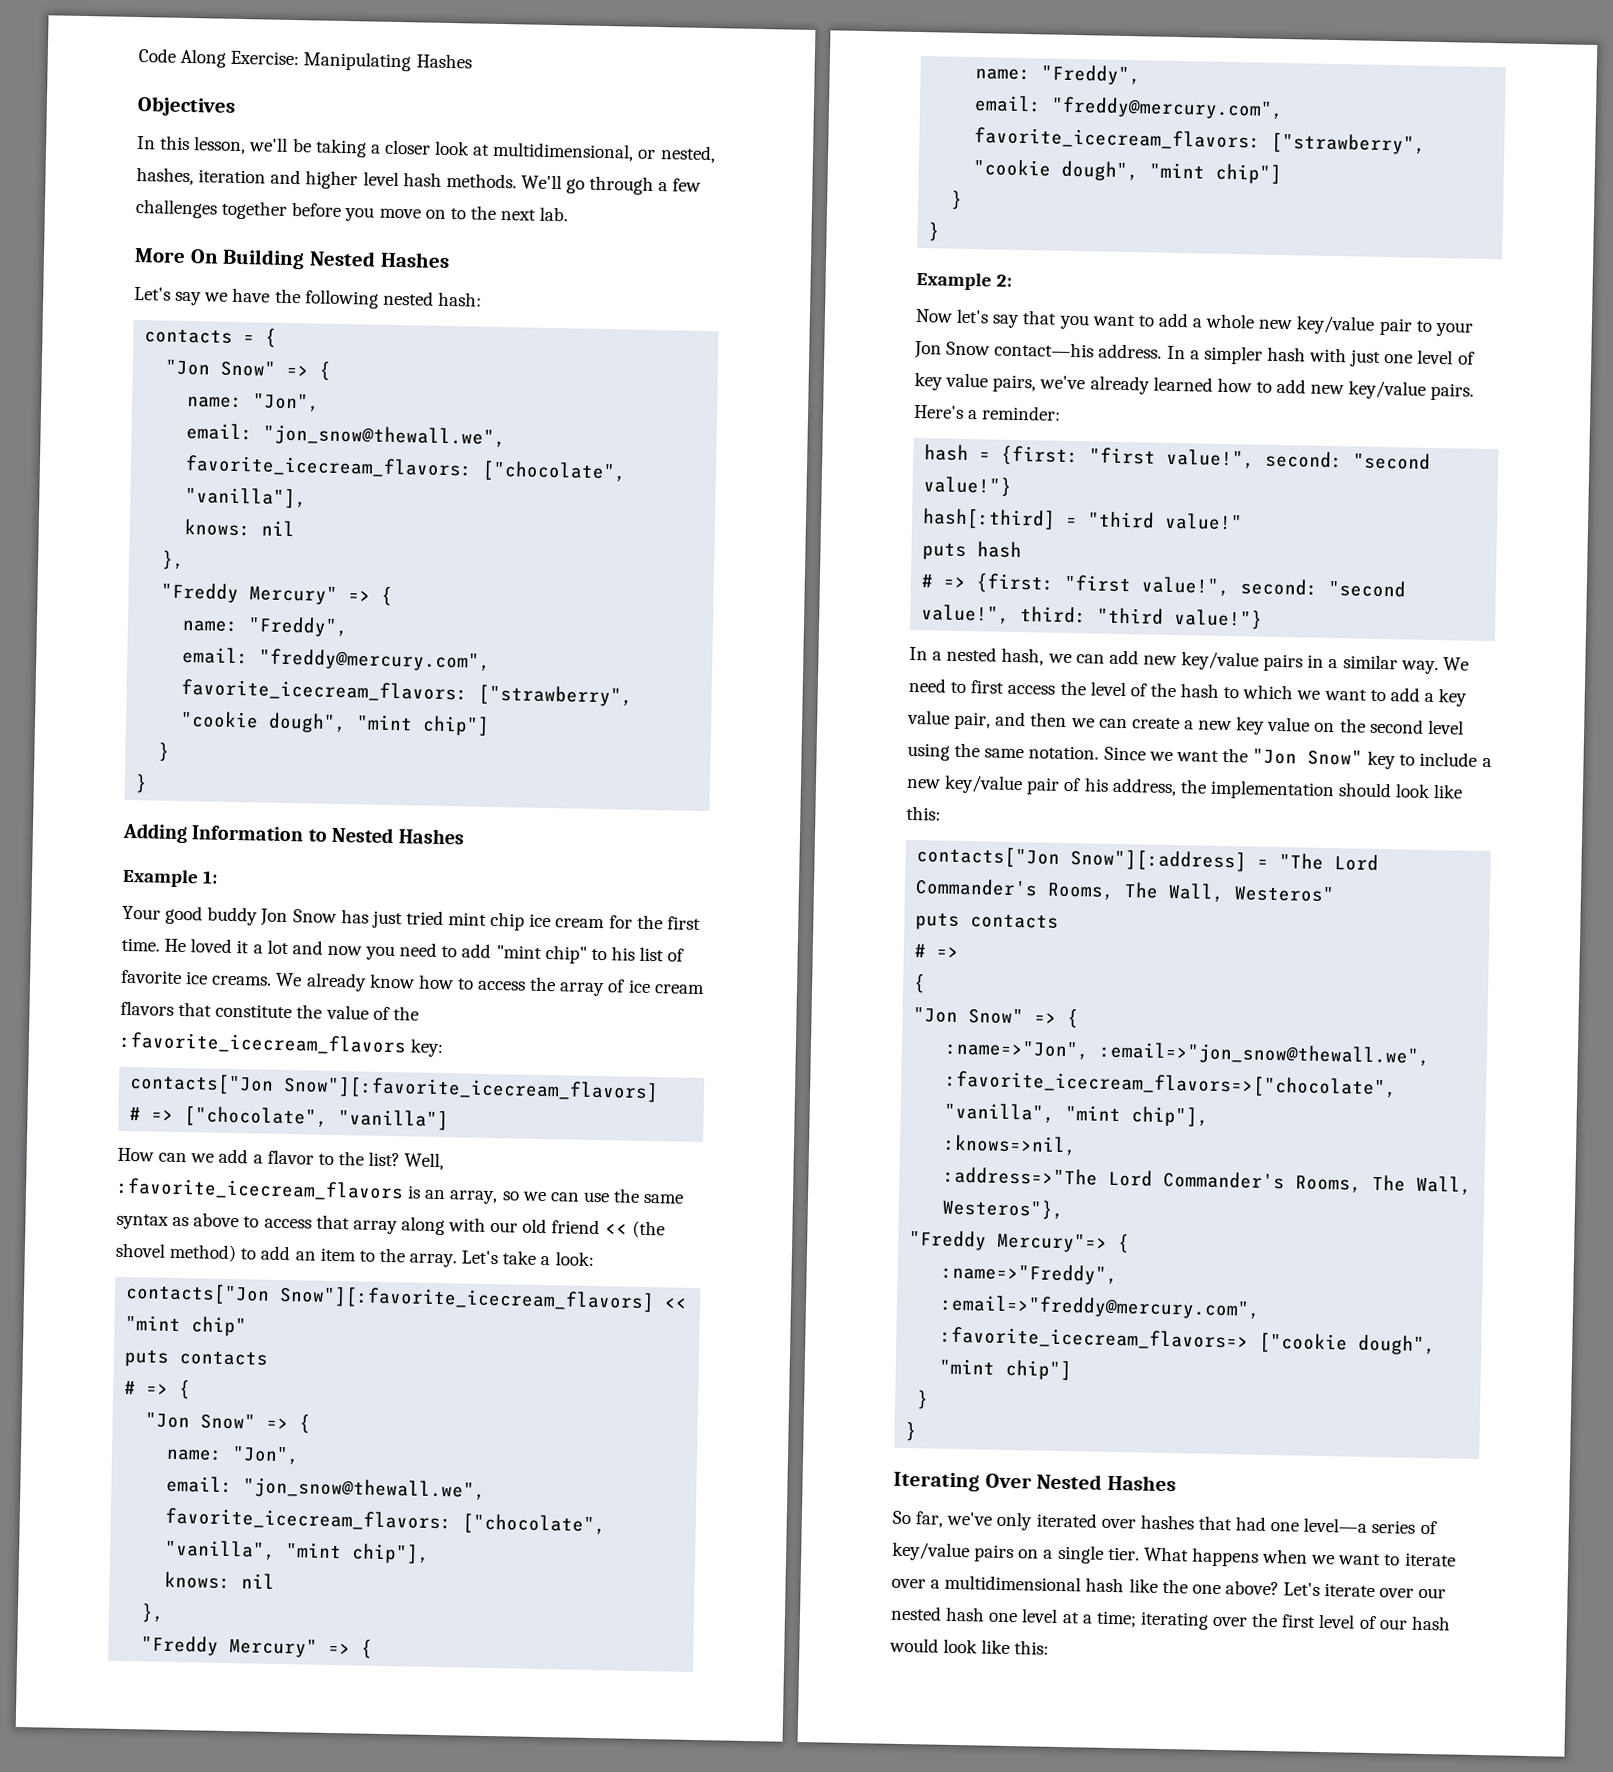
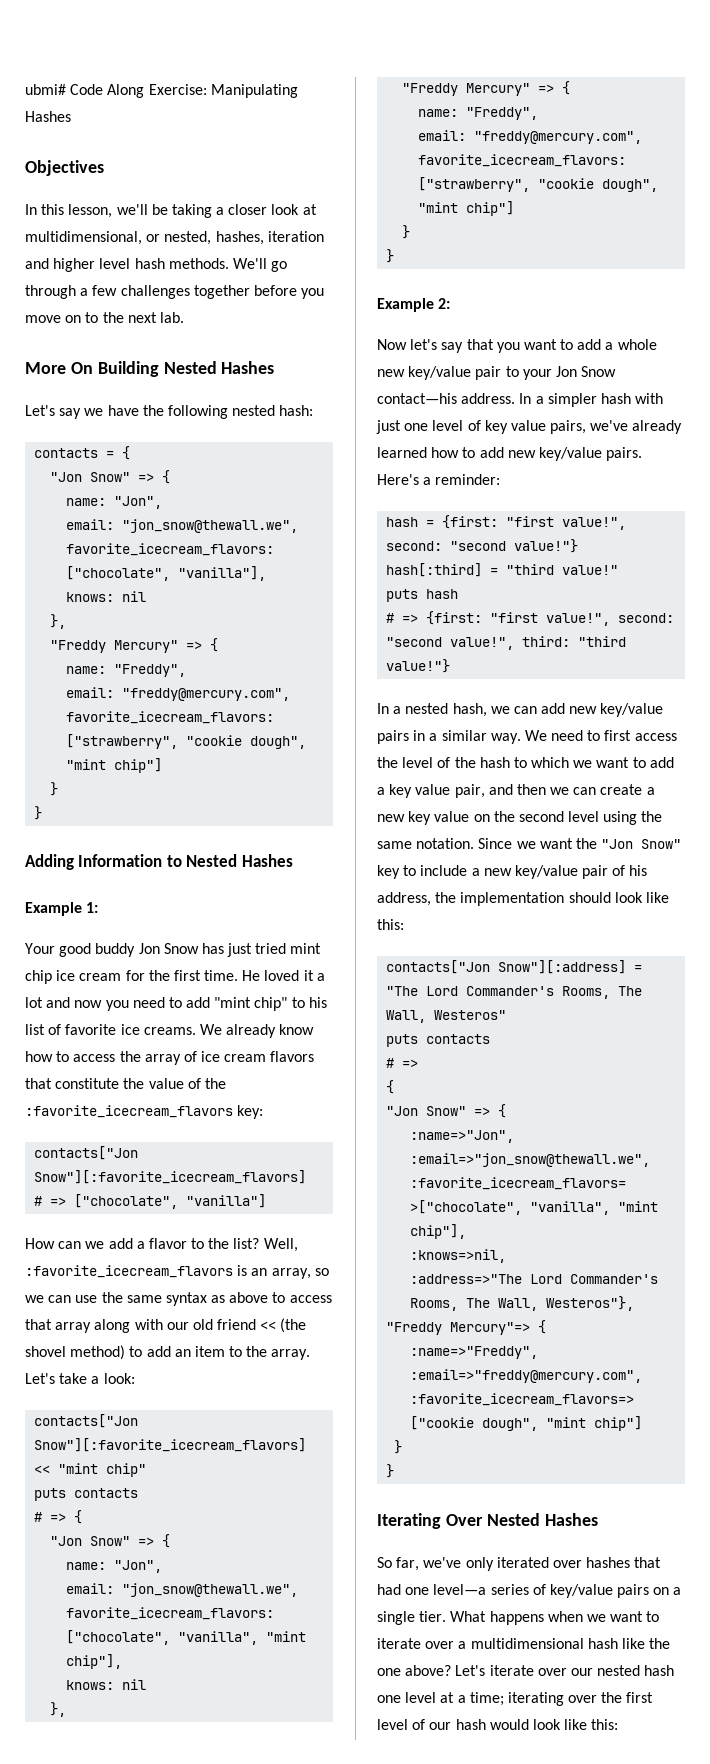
- Code Along Exercise: Manipulating Hashes
+ ubmi# Code Along Exercise: Manipulating Hashes

